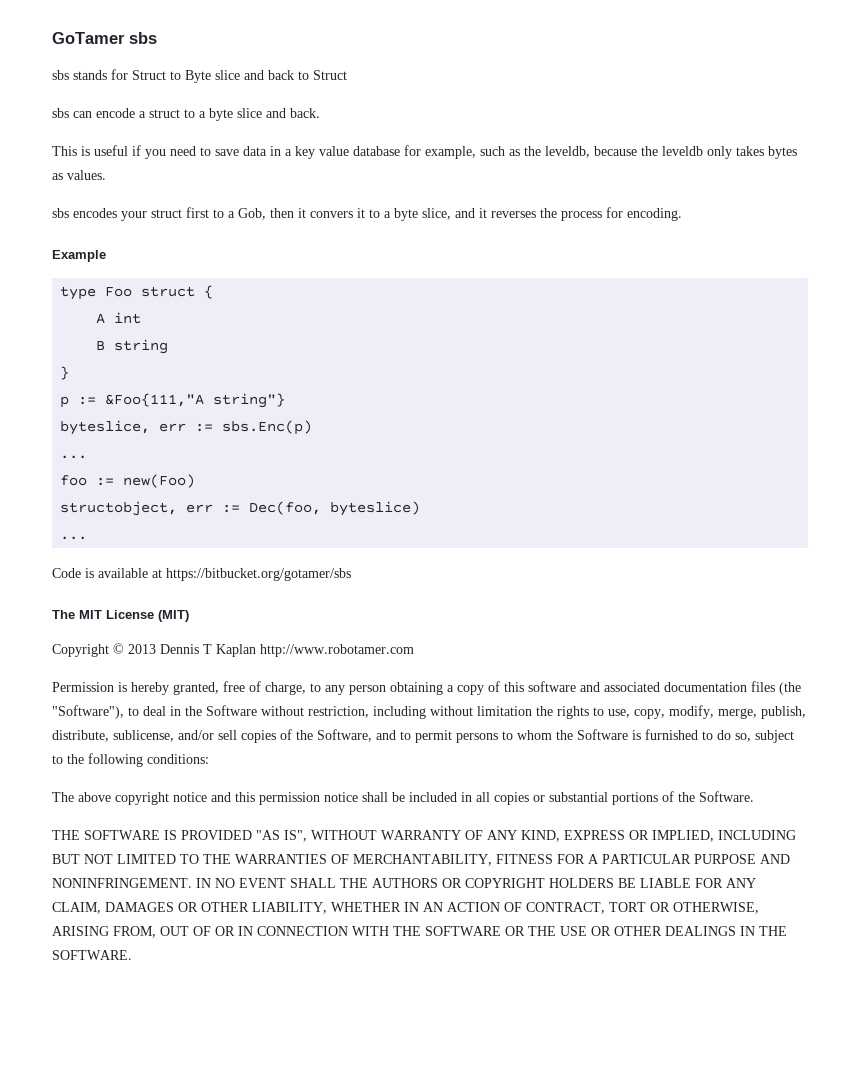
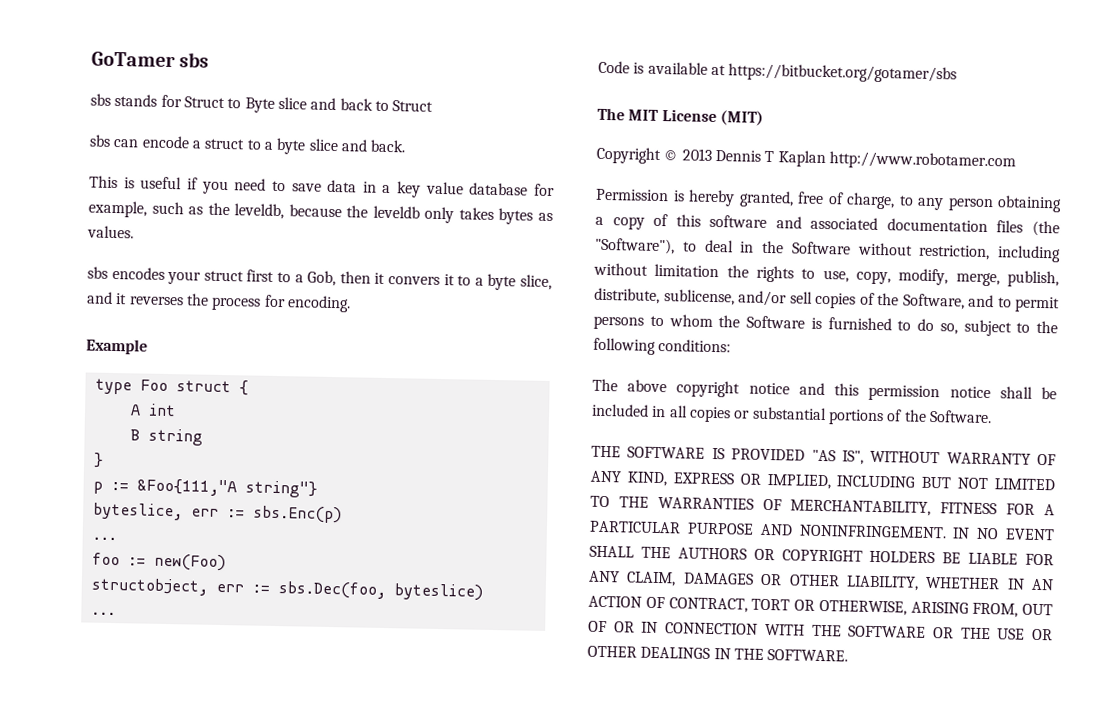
- structobject, err := Dec(foo, byteslice)
+ structobject, err := sbs.Dec(foo, byteslice)

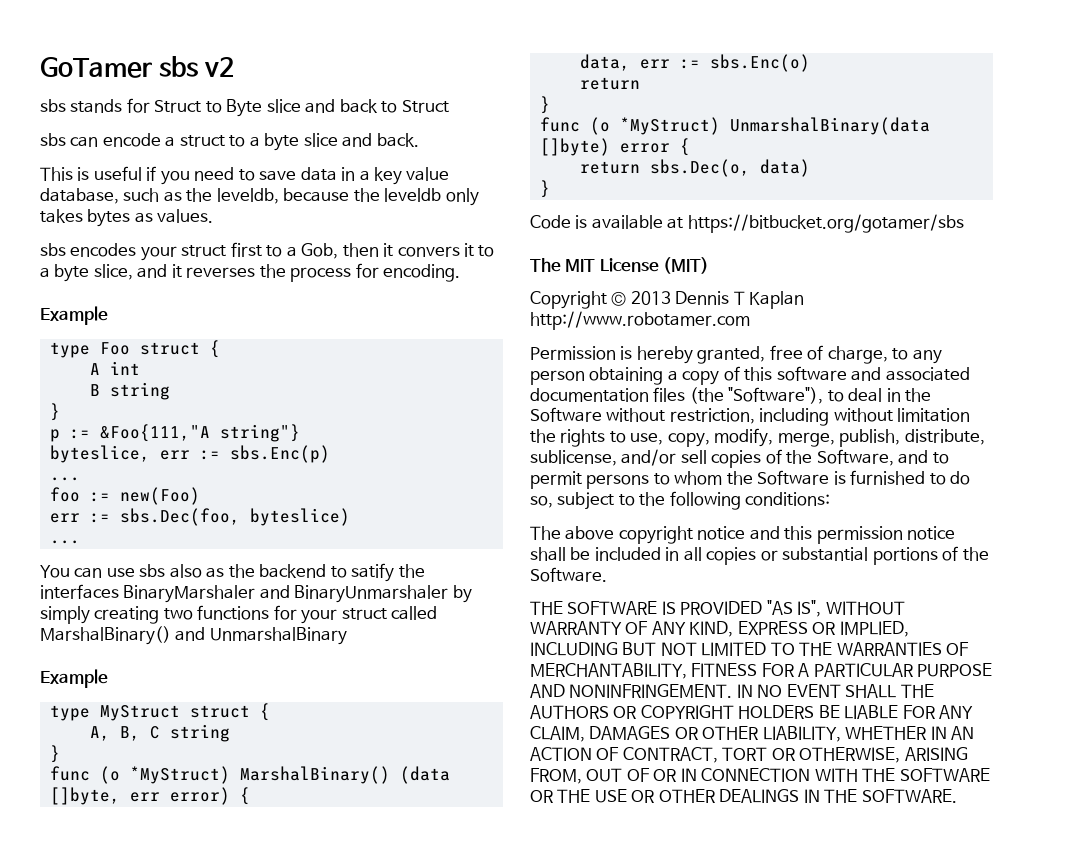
- GoTamer sbs
+ GoTamer sbs v2
- This is useful if you need to save data in a key value database for example, such as the leveldb, because the leveldb only takes bytes as values.
+ This is useful if you need to save data in a key value database, such as the leveldb, because the leveldb only takes bytes as values.
- structobject, err := sbs.Dec(foo, byteslice)
+ err := sbs.Dec(foo, byteslice)
+ You can use sbs also as the backend to satify the interfaces BinaryMarshaler and BinaryUnmarshaler by simply creating two functions for your struct called MarshalBinary() and UnmarshalBinary
+ Example
+ type MyStruct struct {
+ A, B, C string
+ }
+ func (o *MyStruct) MarshalBinary() (data []byte, err error) {
+ data, err := sbs.Enc(o)
+ return
+ }
+ func (o *MyStruct) UnmarshalBinary(data []byte) error {
+ return sbs.Dec(o, data)
+ }

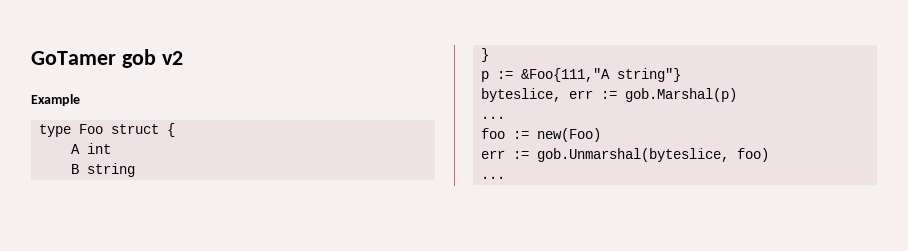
- GoTamer sbs v2
+ GoTamer gob v2
- sbs stands for Struct to Byte slice and back to Struct
- sbs can encode a struct to a byte slice and back.
- This is useful if you need to save data in a key value database, such as the leveldb, because the leveldb only takes bytes as values.
- sbs encodes your struct first to a Gob, then it convers it to a byte slice, and it reverses the process for encoding.
- byteslice, err := sbs.Enc(p)
+ byteslice, err := gob.Marshal(p)
- err := sbs.Dec(foo, byteslice)
+ err := gob.Unmarshal(byteslice, foo)
  ...
- You can use sbs also as the backend to satify the interfaces BinaryMarshaler and BinaryUnmarshaler by simply creating two functions for your struct called MarshalBinary() and UnmarshalBinary
- Example
- type MyStruct struct {
- A, B, C string
- }
- func (o *MyStruct) MarshalBinary() (data []byte, err error) {
- data, err := sbs.Enc(o)
- return
- }
- func (o *MyStruct) UnmarshalBinary(data []byte) error {
- return sbs.Dec(o, data)
- }
- Code is available at https://bitbucket.org/gotamer/sbs
- The MIT License (MIT)
- Copyright © 2013 Dennis T Kaplan http://www.robotamer.com
- Permission is hereby granted, free of charge, to any person obtaining a copy of this software and associated documentation files (the "Software"), to deal in the Software without restriction, including without limitation the rights to use, copy, modify, merge, publish, distribute, sublicense, and/or sell copies of the Software, and to permit persons to whom the Software is furnished to do so, subject to the following conditions:
- The above copyright notice and this permission notice shall be included in all copies or substantial portions of the Software.
- THE SOFTWARE IS PROVIDED "AS IS", WITHOUT WARRANTY OF ANY KIND, EXPRESS OR IMPLIED, INCLUDING BUT NOT LIMITED TO THE WARRANTIES OF MERCHANTABILITY, FITNESS FOR A PARTICULAR PURPOSE AND NONINFRINGEMENT. IN NO EVENT SHALL THE AUTHORS OR COPYRIGHT HOLDERS BE LIABLE FOR ANY CLAIM, DAMAGES OR OTHER LIABILITY, WHETHER IN AN ACTION OF CONTRACT, TORT OR OTHERWISE, ARISING FROM, OUT OF OR IN CONNECTION WITH THE SOFTWARE OR THE USE OR OTHER DEALINGS IN THE SOFTWARE.

